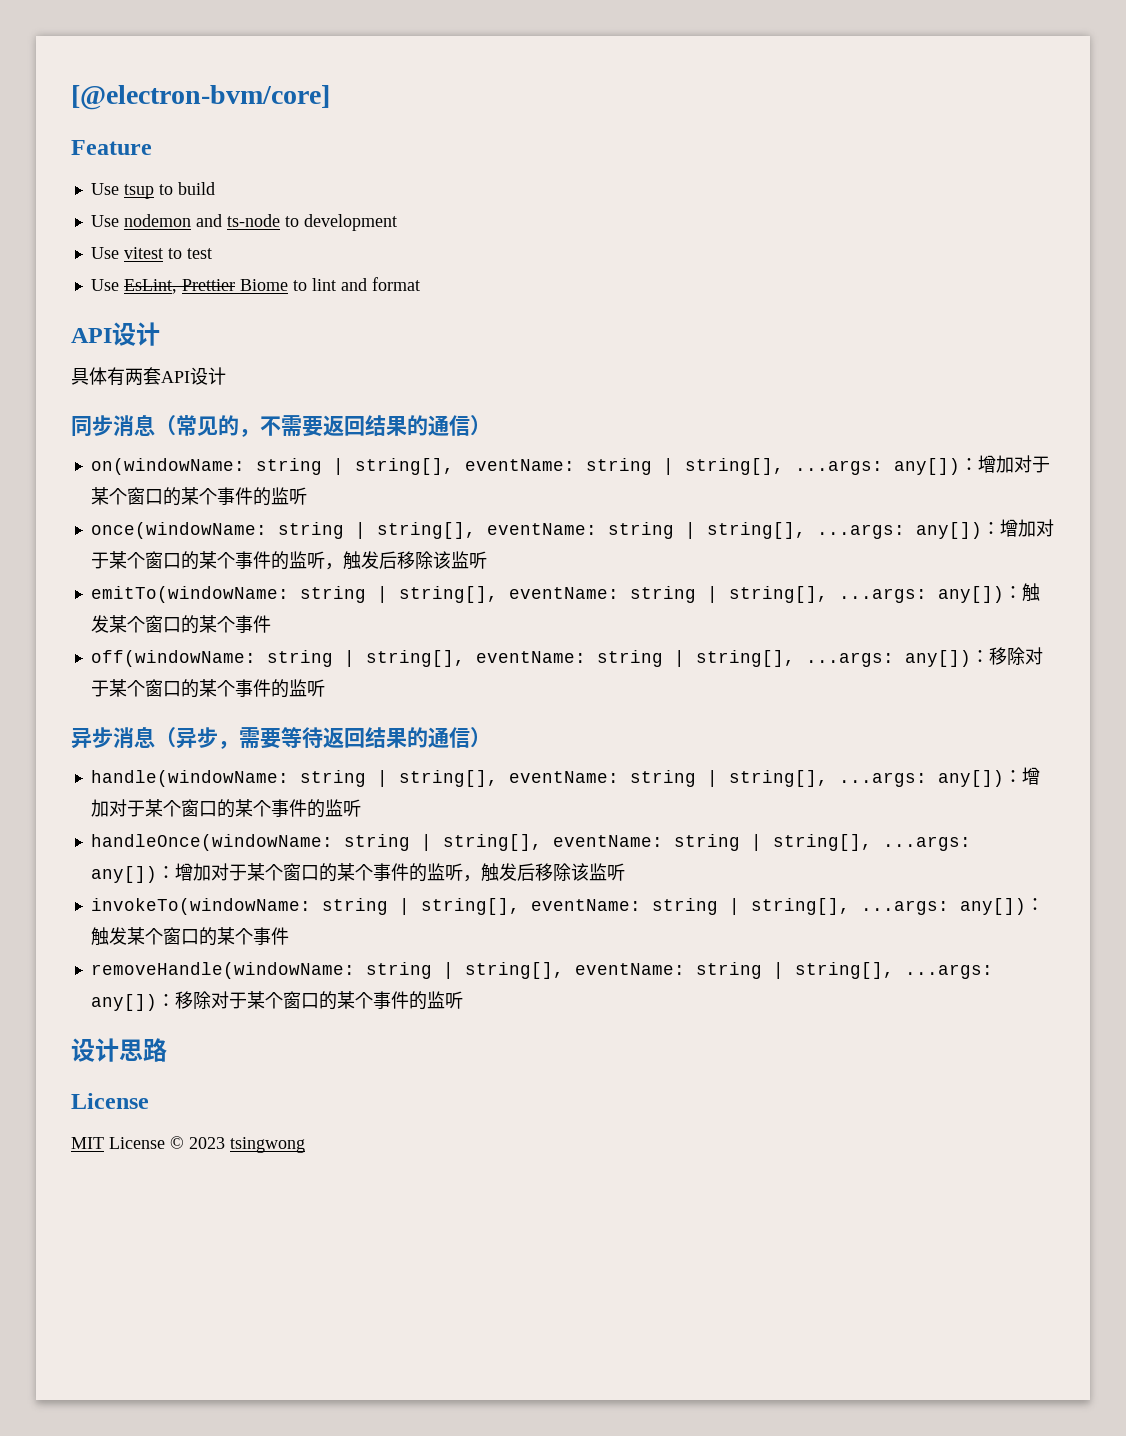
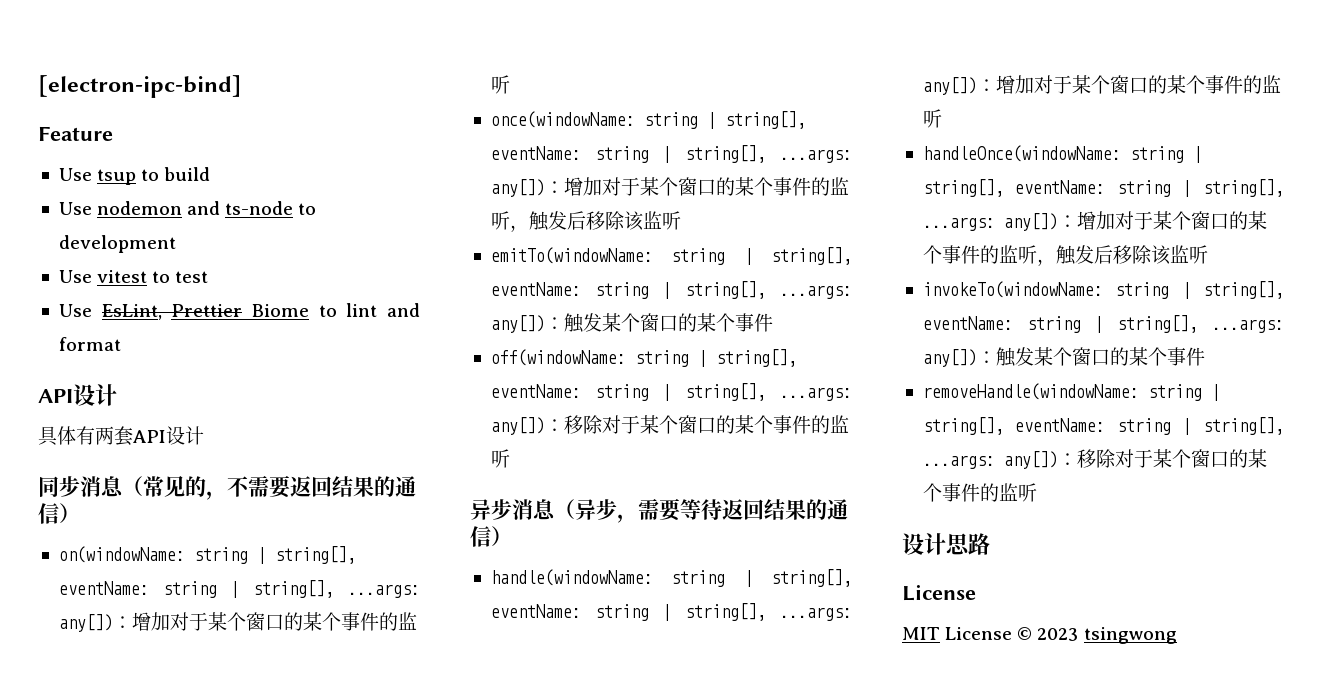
- [@electron-bvm/core]
+ [electron-ipc-bind]

